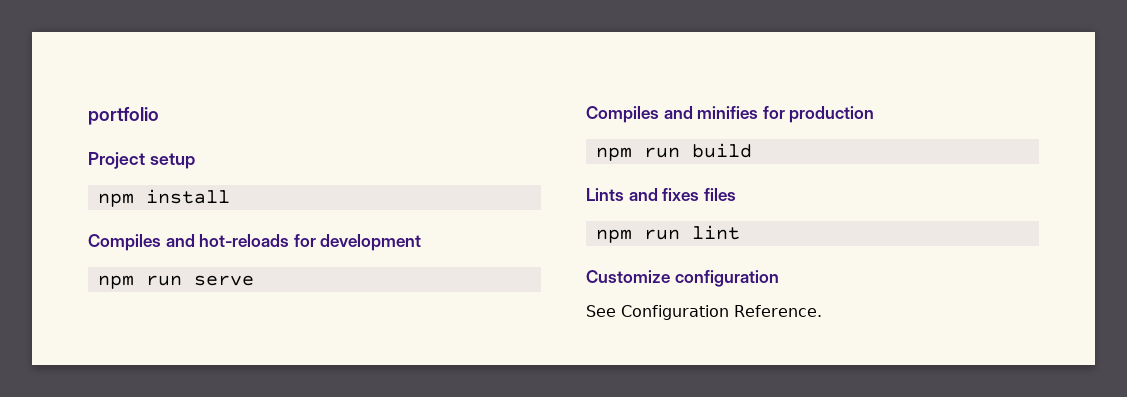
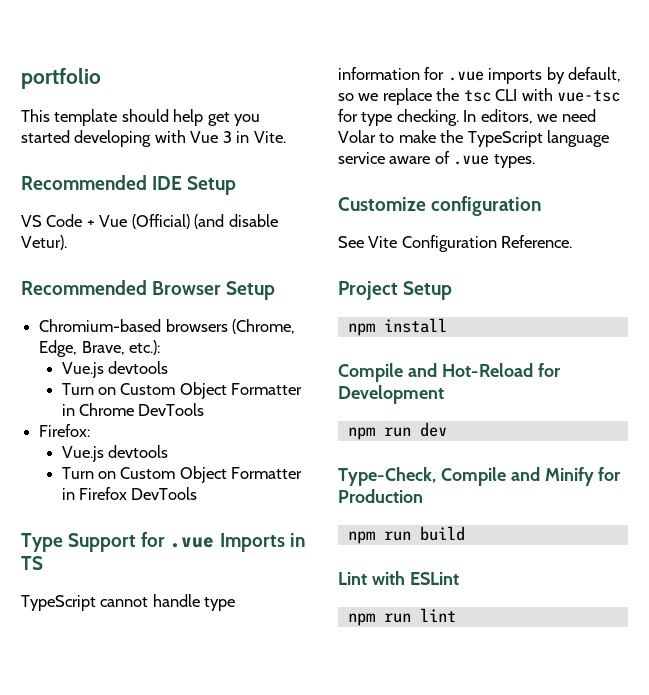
+ This template should help get you started developing with Vue 3 in Vite.
+ Recommended IDE Setup
+ VS Code + Vue (Official) (and disable Vetur).
+ Recommended Browser Setup
+ Chromium-based browsers (Chrome, Edge, Brave, etc.):
+ Vue.js devtools
+ Turn on Custom Object Formatter in Chrome DevTools
+ Firefox:
+ Vue.js devtools
+ Turn on Custom Object Formatter in Firefox DevTools
+ Type Support for .vue Imports in TS
+ TypeScript cannot handle type information for .vue imports by default, so we replace the tsc CLI with vue-tsc for type checking. In editors, we need Volar to make the TypeScript language service aware of .vue types.
+ Customize configuration
+ See Vite Configuration Reference.
- Project setup
+ Project Setup
- Compiles and hot-reloads for development
- npm run serve
- Compiles and minifies for production
+ Compile and Hot-Reload for Development
+ npm run dev
+ Type-Check, Compile and Minify for Production
- Lints and fixes files
+ Lint with ESLint
- Customize configuration
- See Configuration Reference.

